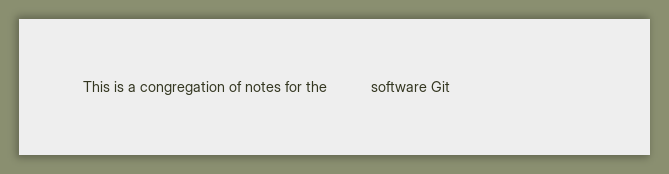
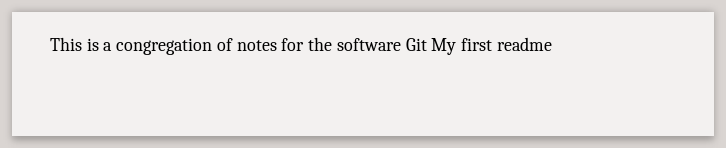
- This is a congregation of notes for the software Git
+ This is a congregation of notes for the software Git My first readme

